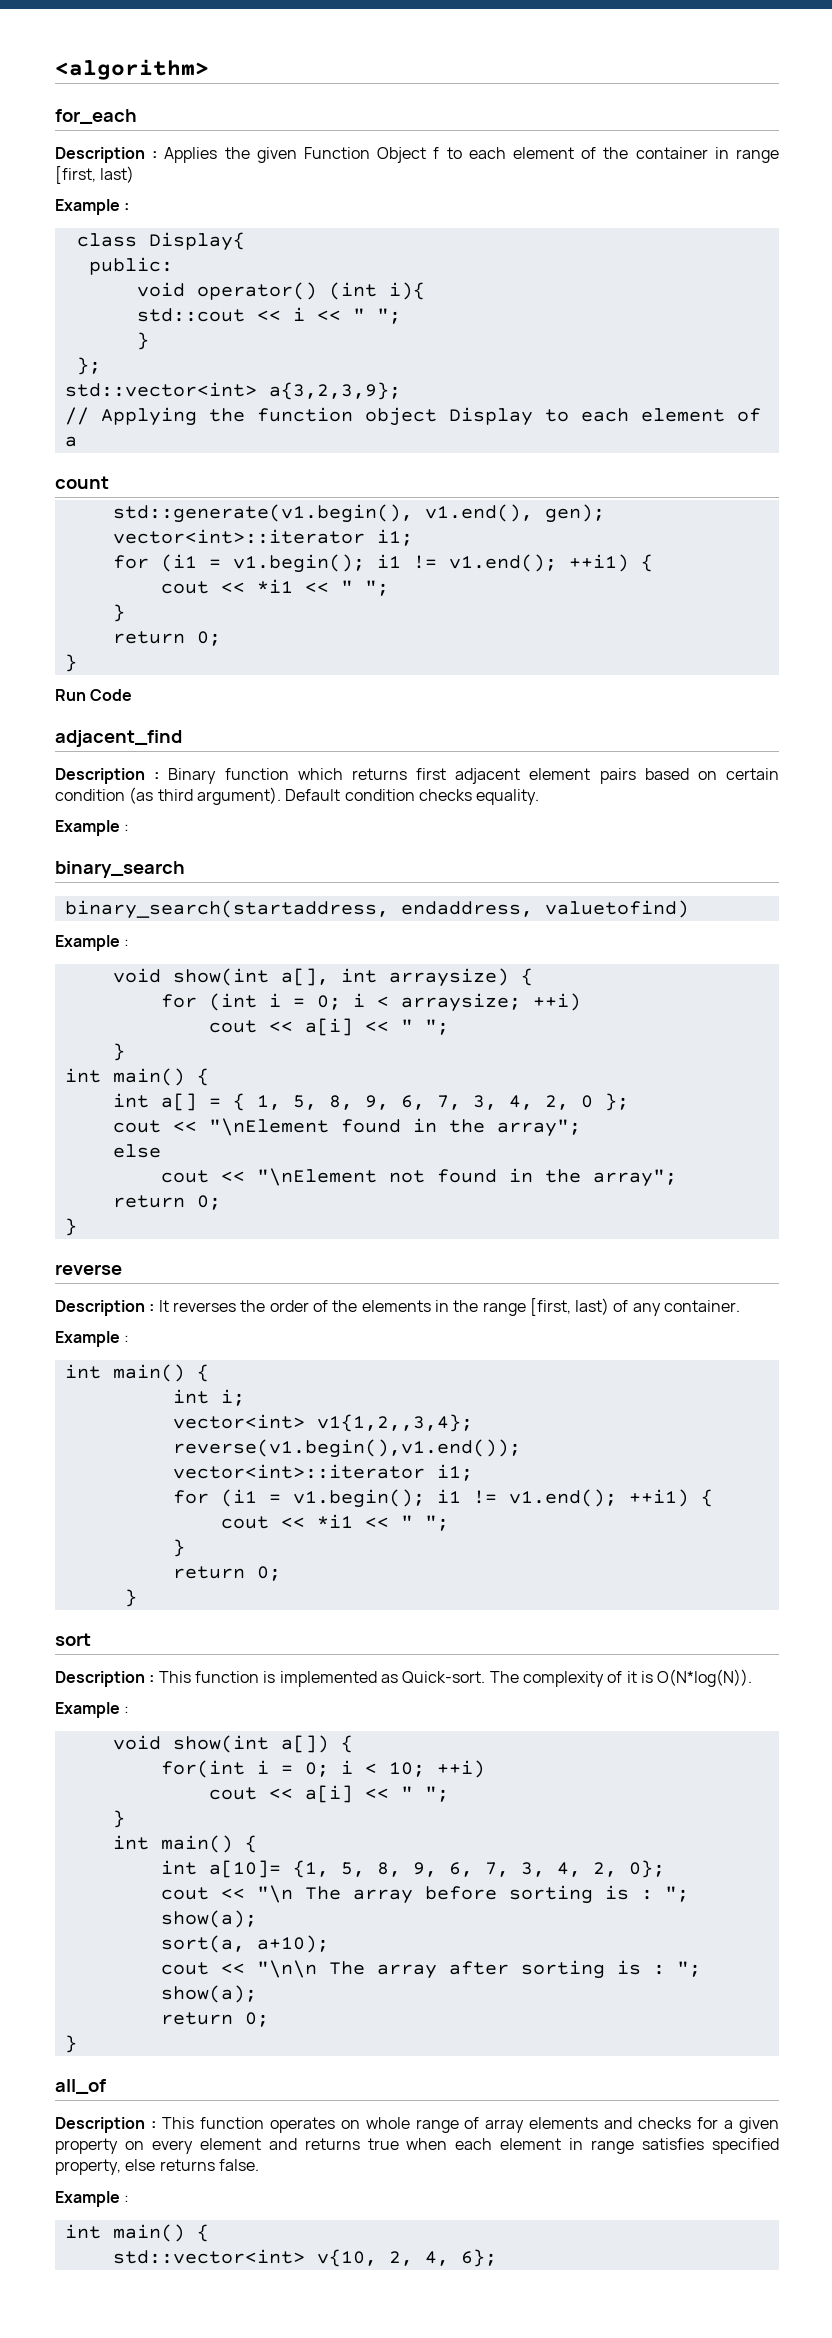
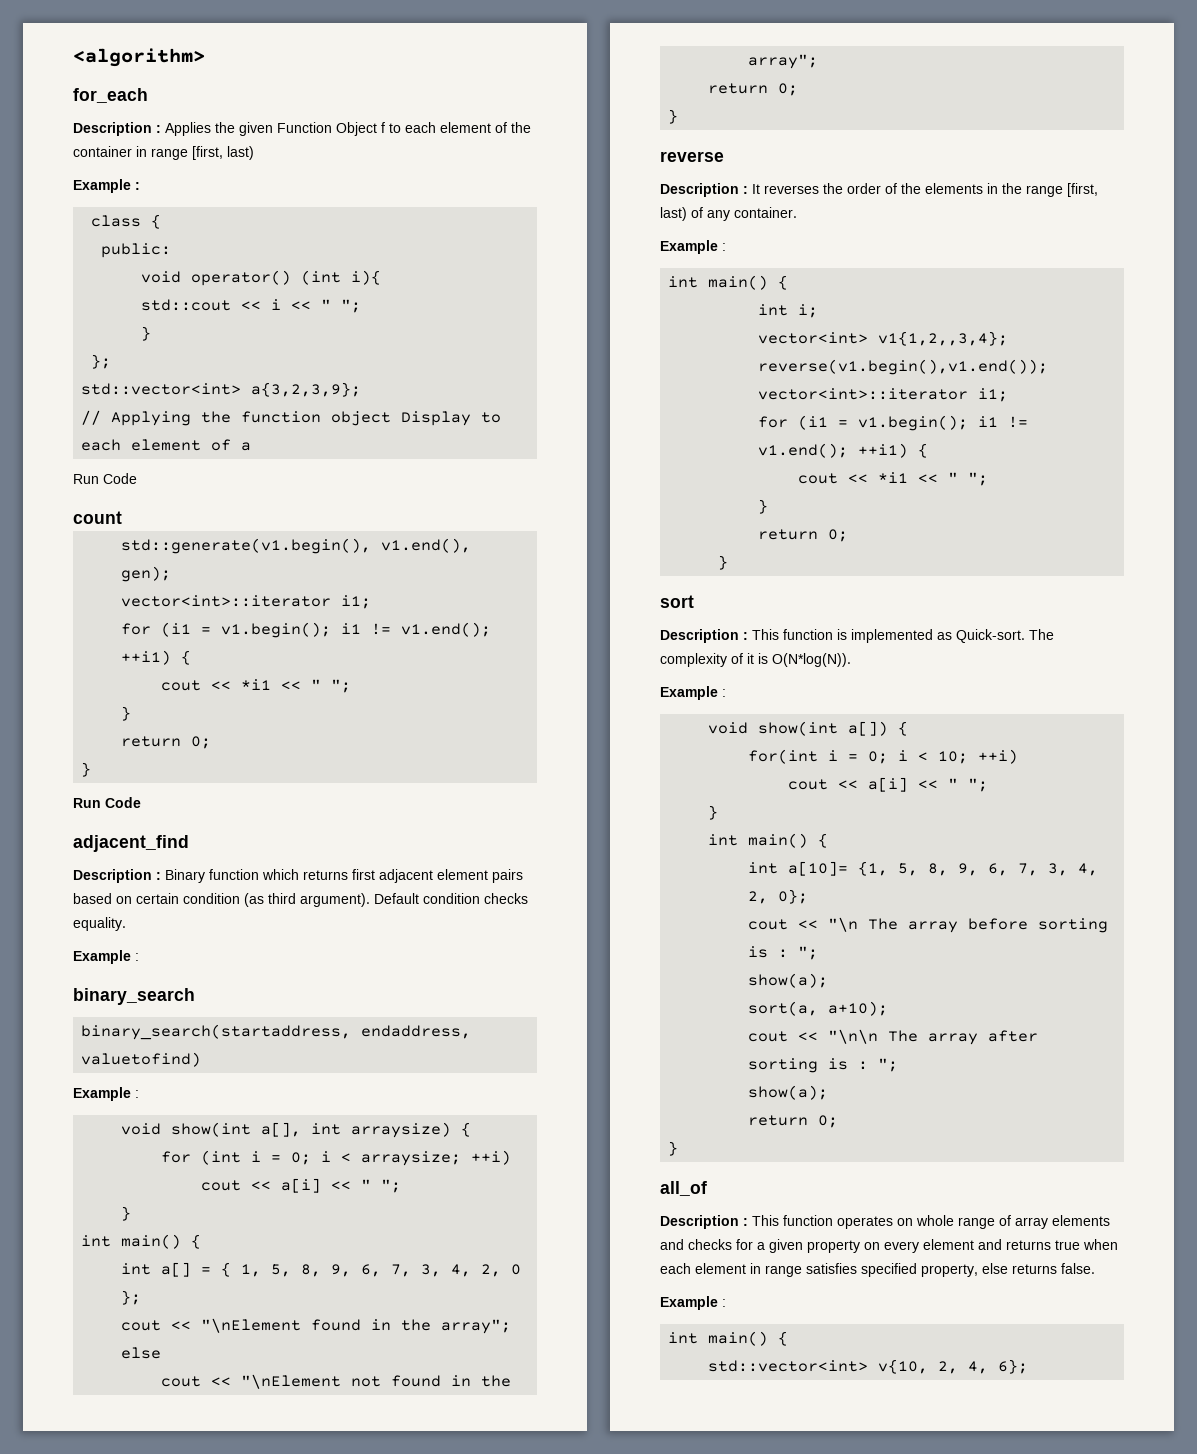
- class Display{
+ class {
  // Applying the function object Display to each element of a
+ Run Code

